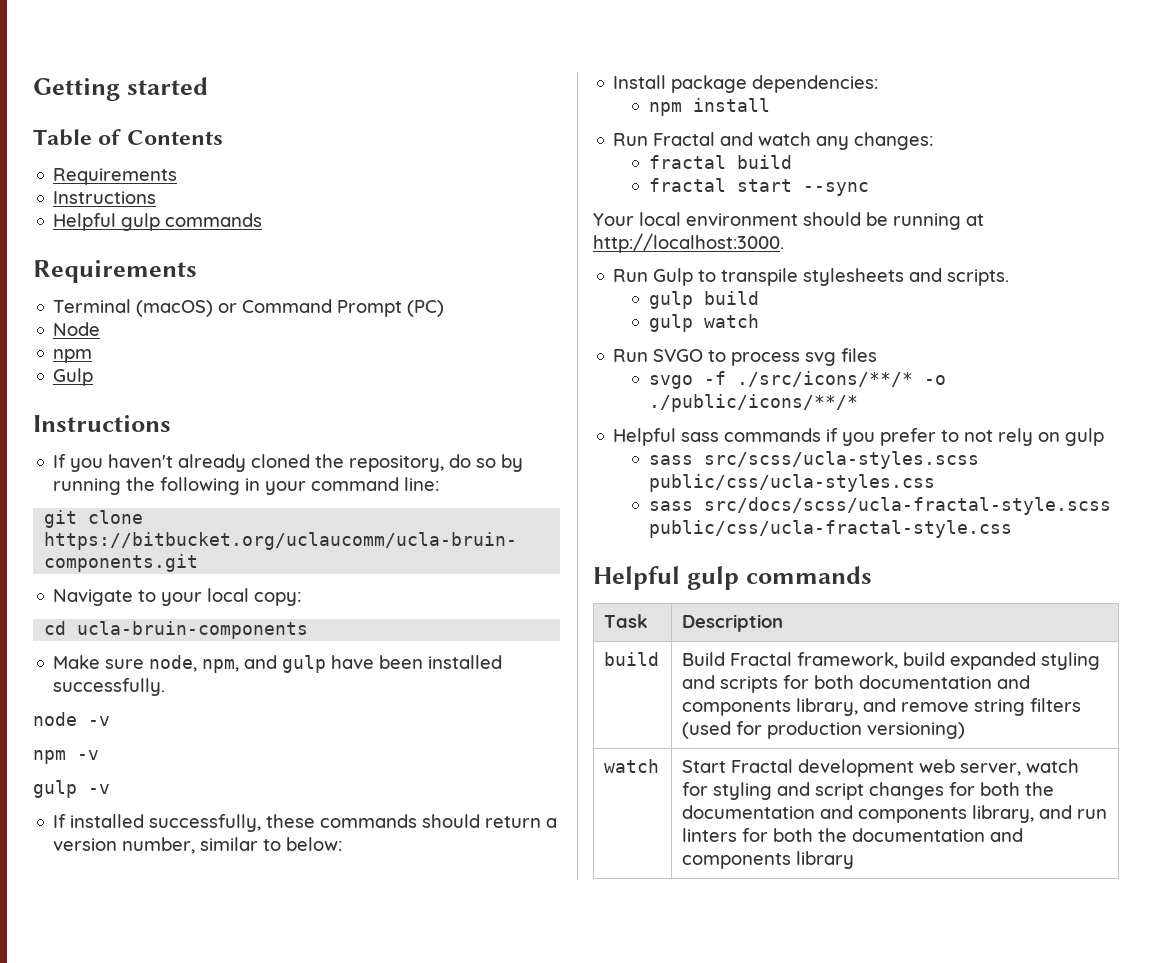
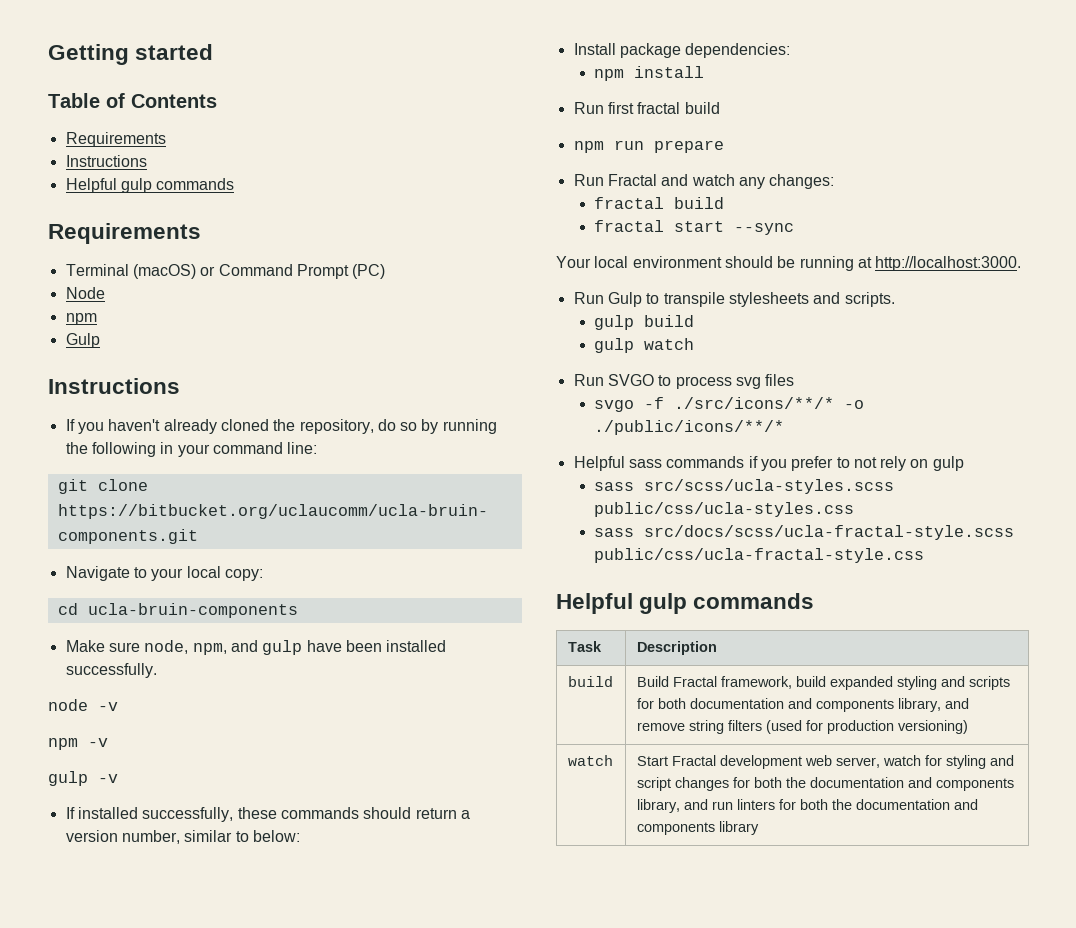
+ Run first fractal build
+ npm run prepare

